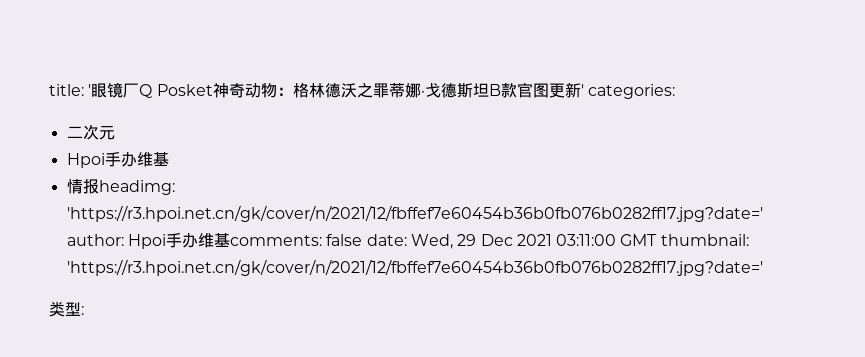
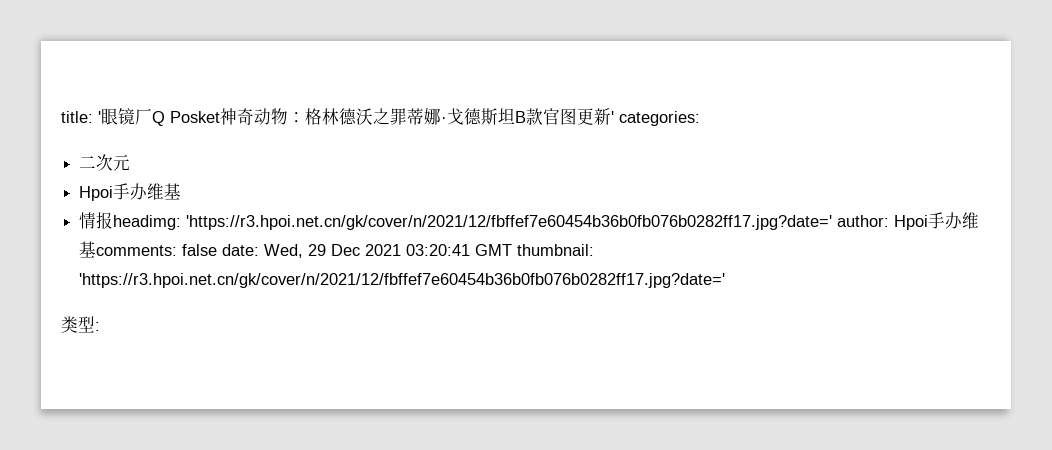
- 情报headimg: 'https://r3.hpoi.net.cn/gk/cover/n/2021/12/fbffef7e60454b36b0fb076b0282ff17.jpg?date=' author: Hpoi手办维基comments: false date: Wed, 29 Dec 2021 03:11:00 GMT thumbnail: 'https://r3.hpoi.net.cn/gk/cover/n/2021/12/fbffef7e60454b36b0fb076b0282ff17.jpg?date='
+ 情报headimg: 'https://r3.hpoi.net.cn/gk/cover/n/2021/12/fbffef7e60454b36b0fb076b0282ff17.jpg?date=' author: Hpoi手办维基comments: false date: Wed, 29 Dec 2021 03:20:41 GMT thumbnail: 'https://r3.hpoi.net.cn/gk/cover/n/2021/12/fbffef7e60454b36b0fb076b0282ff17.jpg?date='

